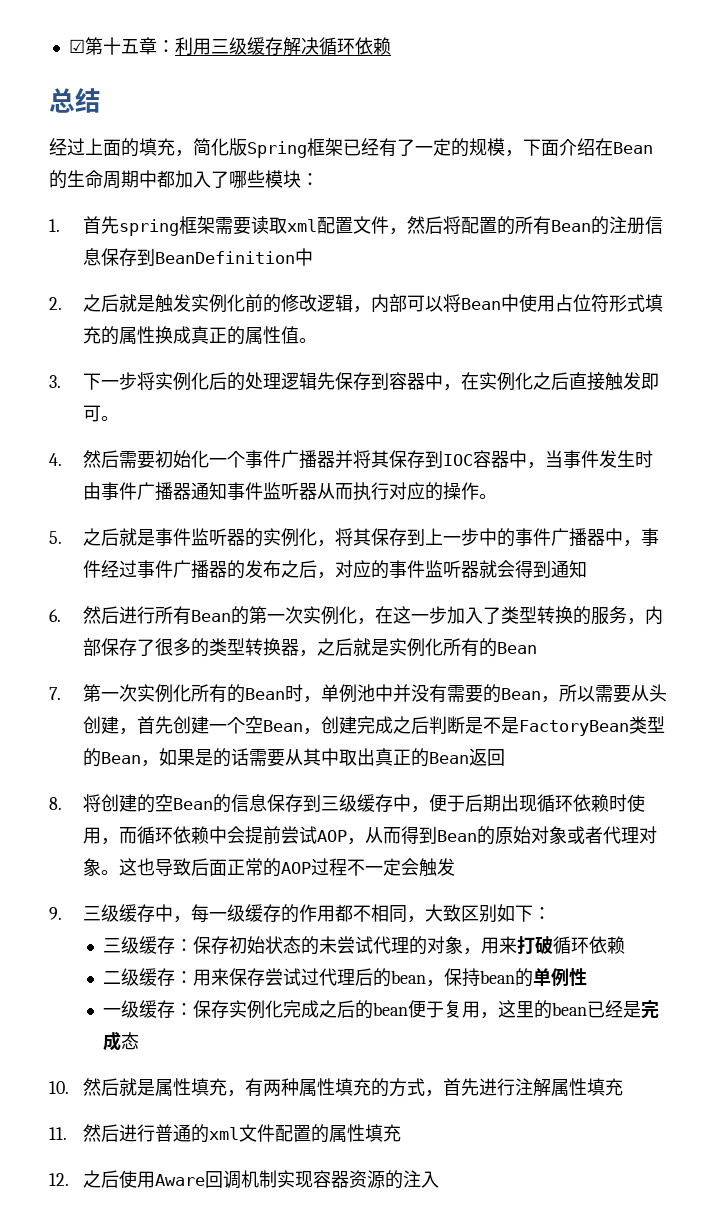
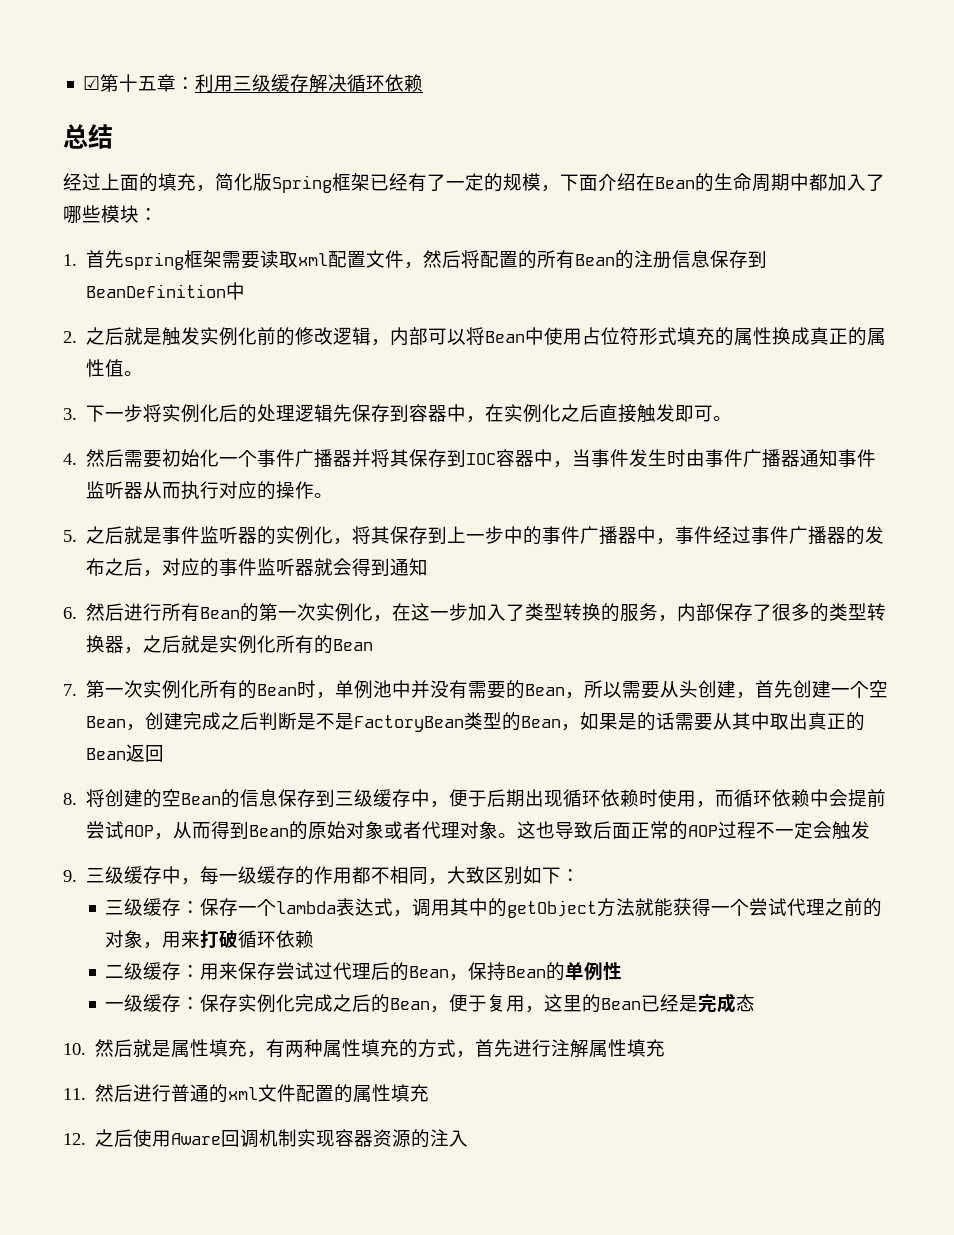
- 三级缓存：保存初始状态的未尝试代理的对象，用来打破循环依赖
+ 三级缓存：保存一个lambda表达式，调用其中的getObject方法就能获得一个尝试代理之前的对象，用来打破循环依赖
- 二级缓存：用来保存尝试过代理后的bean，保持bean的单例性
+ 二级缓存：用来保存尝试过代理后的Bean，保持Bean的单例性
- 一级缓存：保存实例化完成之后的bean便于复用，这里的bean已经是完成态
+ 一级缓存：保存实例化完成之后的Bean，便于复用，这里的Bean已经是完成态

